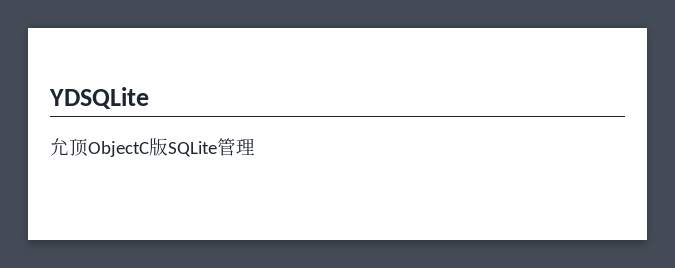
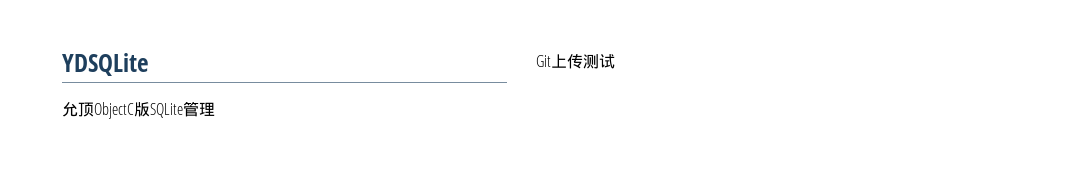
+ Git上传测试

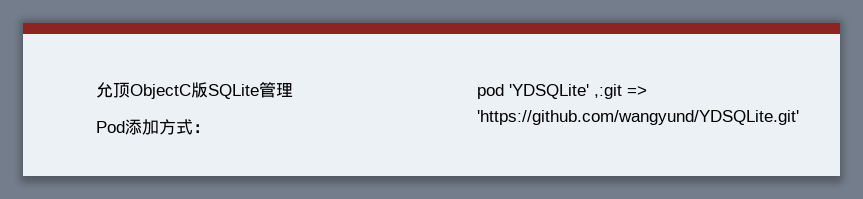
- YDSQLite
- Git上传测试
+ Pod添加方式：
+ pod 'YDSQLite' ,:git => 'https://github.com/wangyund/YDSQLite.git'

